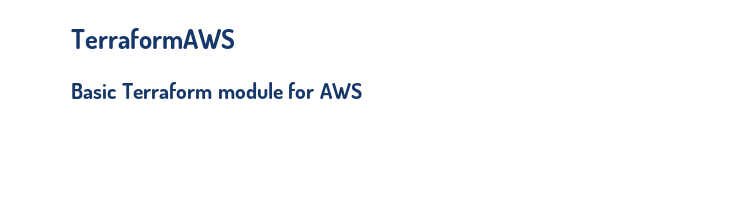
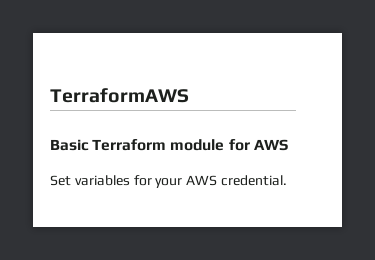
+ Set variables for your AWS credential.

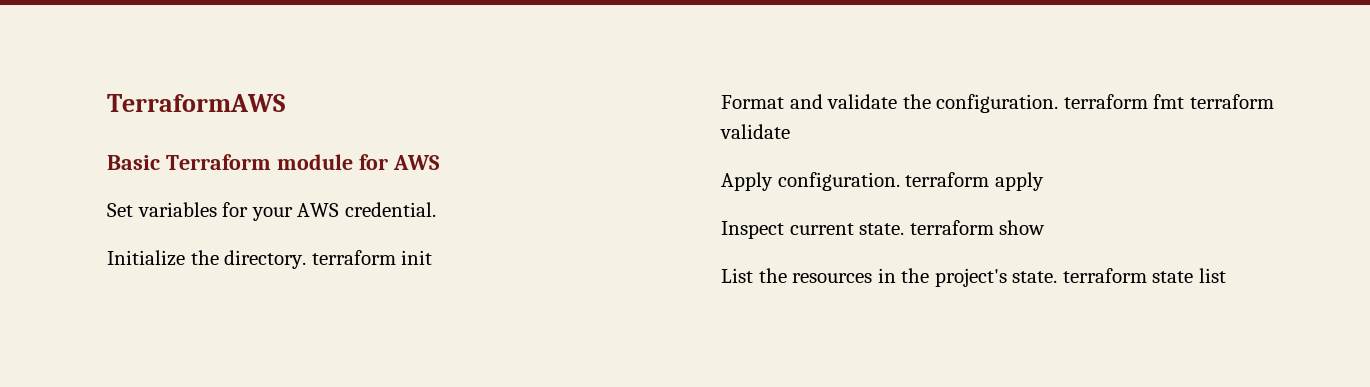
+ Initialize the directory. terraform init
+ Format and validate the configuration. terraform fmt terraform validate
+ Apply configuration. terraform apply
+ Inspect current state. terraform show
+ List the resources in the project's state. terraform state list

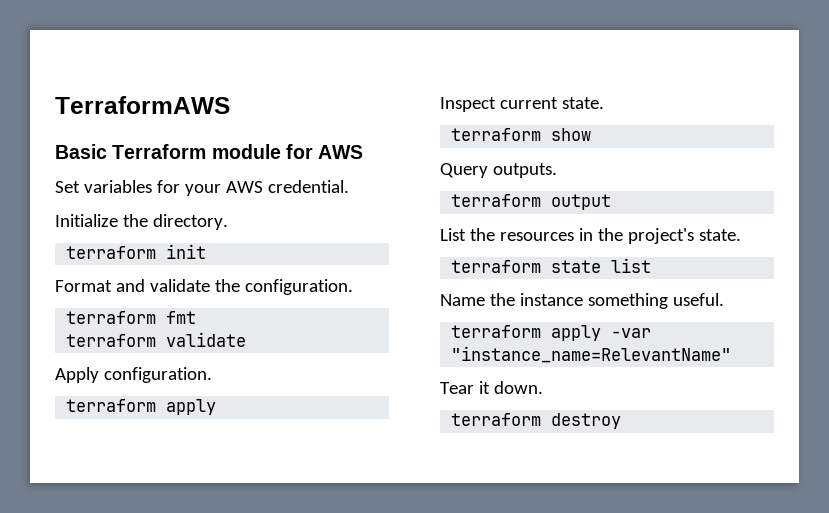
- Initialize the directory. terraform init
+ Initialize the directory.
+ terraform init
- Format and validate the configuration. terraform fmt terraform validate
+ Format and validate the configuration.
+ terraform fmt
+ terraform validate
- Apply configuration. terraform apply
+ Apply configuration.
+ terraform apply
- Inspect current state. terraform show
+ Inspect current state.
+ terraform show
+ Query outputs.
+ terraform output
- List the resources in the project's state. terraform state list
+ List the resources in the project's state.
+ terraform state list
+ Name the instance something useful.
+ terraform apply -var "instance_name=RelevantName"
+ Tear it down.
+ terraform destroy

